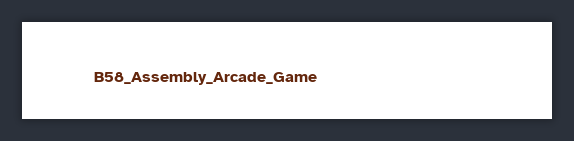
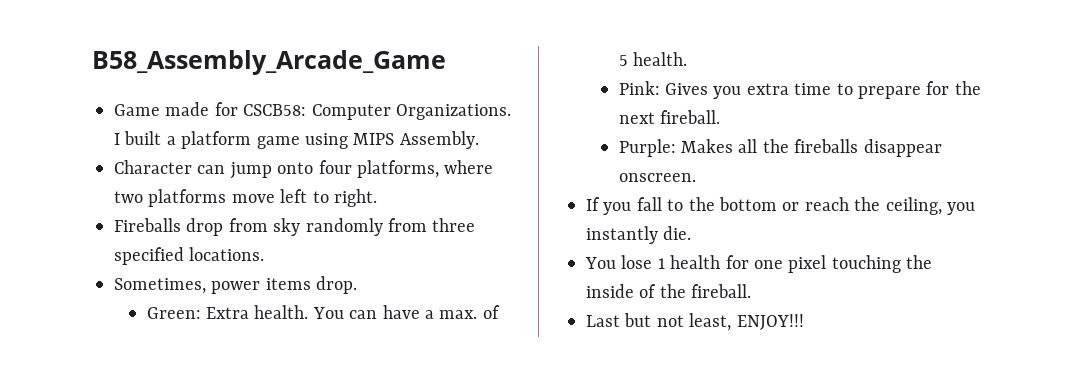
+ Game made for CSCB58: Computer Organizations. I built a platform game using MIPS Assembly.
+ Character can jump onto four platforms, where two platforms move left to right.
+ Fireballs drop from sky randomly from three specified locations.
+ Sometimes, power items drop.
+ Green: Extra health. You can have a max. of 5 health.
+ Pink: Gives you extra time to prepare for the next fireball.
+ Purple: Makes all the fireballs disappear onscreen.
+ If you fall to the bottom or reach the ceiling, you instantly die.
+ You lose 1 health for one pixel touching the inside of the fireball.
+ Last but not least, ENJOY!!!

